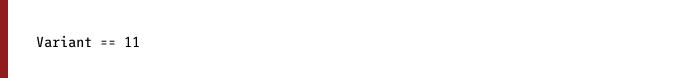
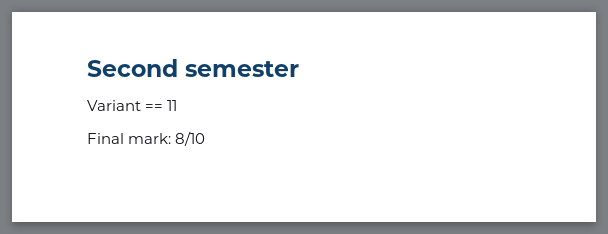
+ Second semester
+ Final mark: 8/10

